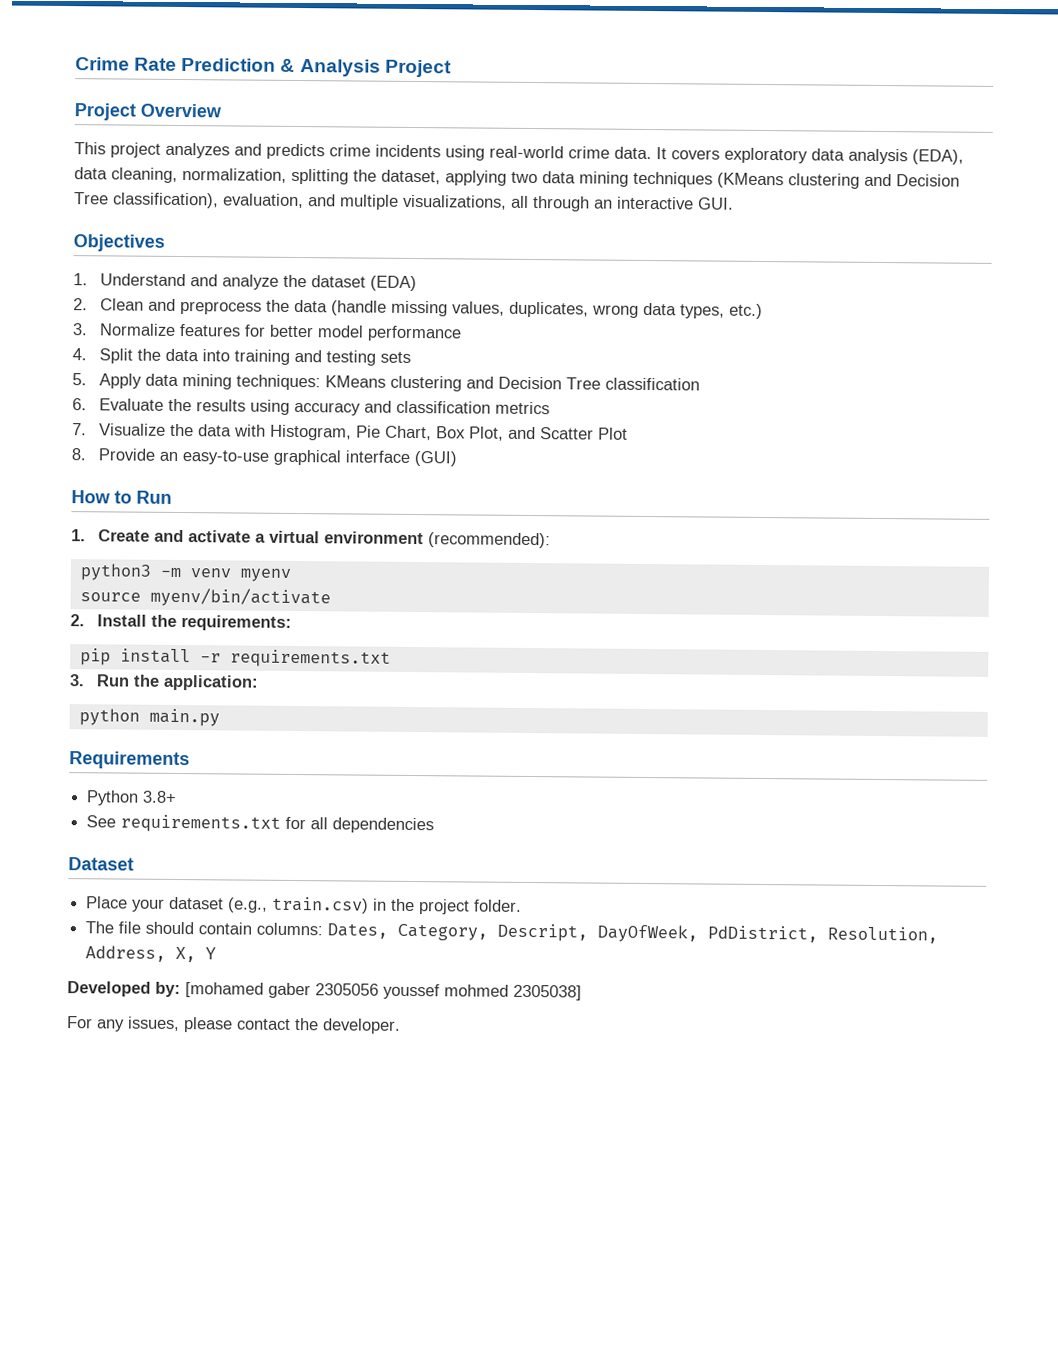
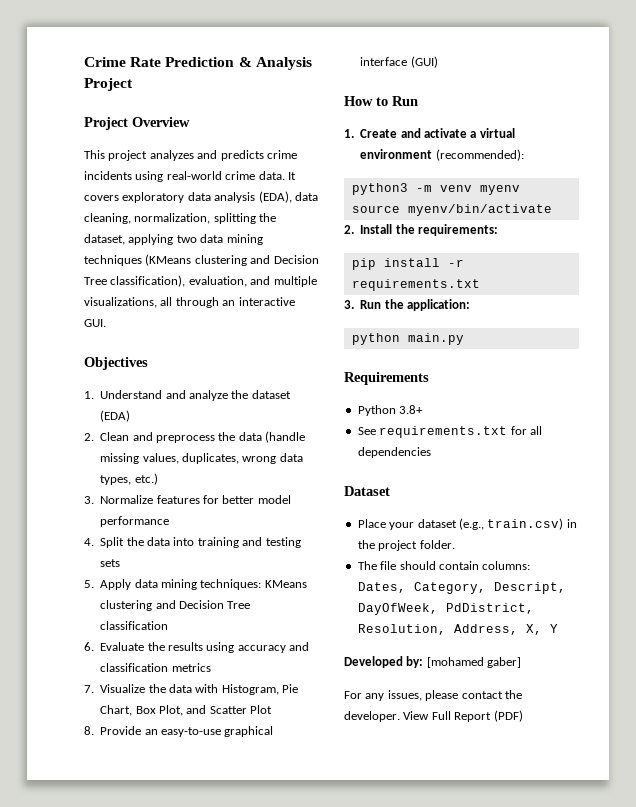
- Developed by: [mohamed gaber 2305056 youssef mohmed 2305038]
+ Developed by: [mohamed gaber]
+ View Full Report (PDF)

